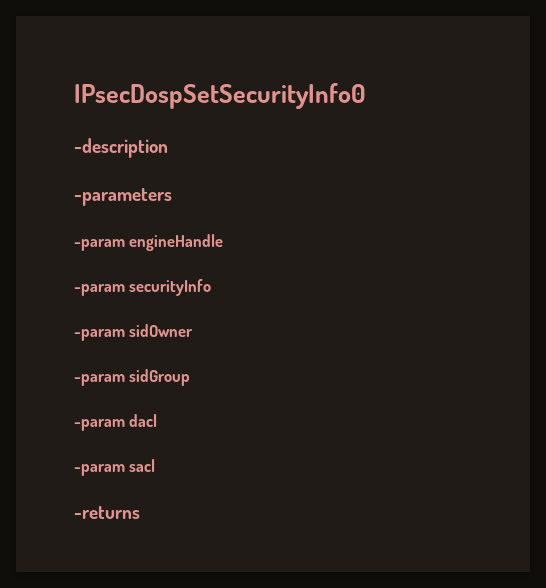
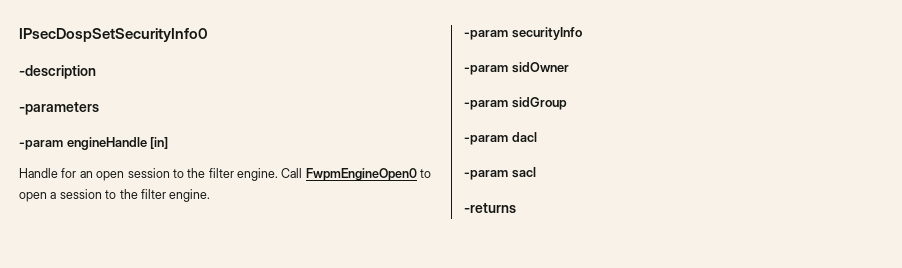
- -param engineHandle
+ -param engineHandle [in]
+ Handle for an open session to the filter engine. Call FwpmEngineOpen0 to open a session to the filter engine.

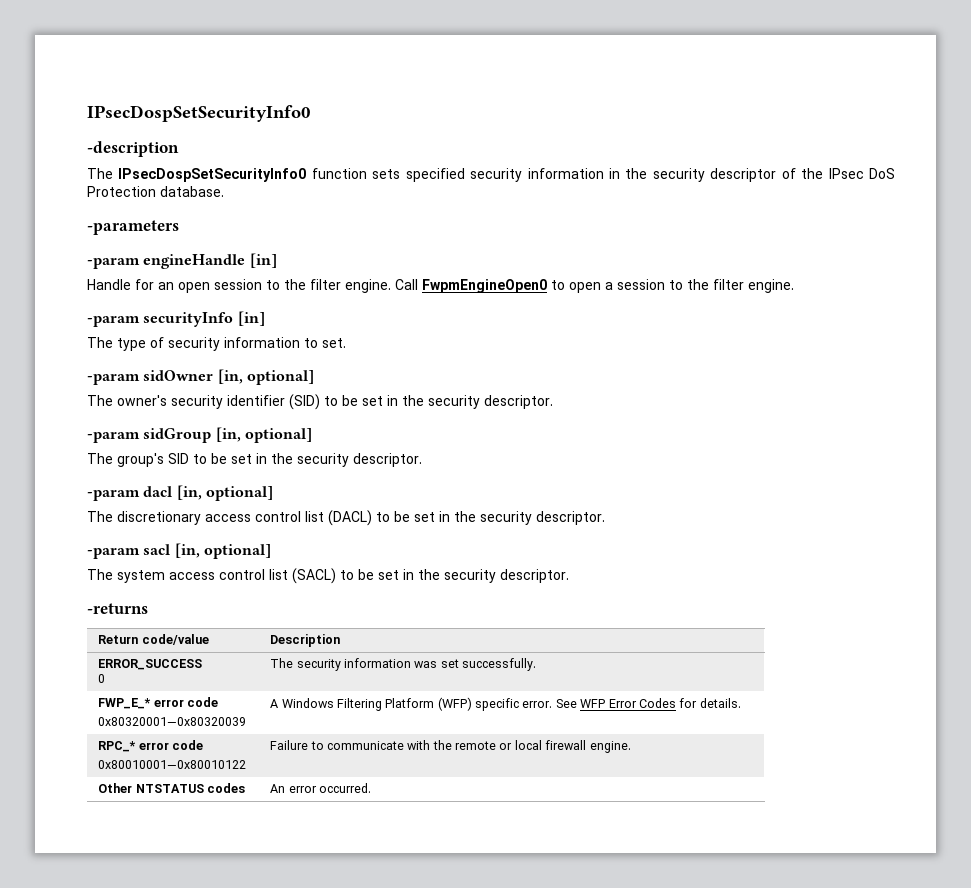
+ The IPsecDospSetSecurityInfo0 function sets specified security information in the security descriptor of the IPsec DoS Protection database.
- -param securityInfo
- -param sidOwner
- -param sidGroup
- -param dacl
- -param sacl
+ -param securityInfo [in]
+ The type of security information to set.
+ -param sidOwner [in, optional]
+ The owner's security identifier (SID) to be set in the security descriptor.
+ -param sidGroup [in, optional]
+ The group's SID to be set in the security descriptor.
+ -param dacl [in, optional]
+ The discretionary access control list (DACL) to be set in the security descriptor.
+ -param sacl [in, optional]
+ The system access control list (SACL) to be set in the security descriptor.
  -returns
+ Return code/value | Description
+ ERROR_SUCCESS
+ 0 | The security information was set successfully.
+ FWP_E_* error code
+ 0x80320001—0x80320039 | A Windows Filtering Platform (WFP) specific error. See WFP Error Codes for details.
+ RPC_* error code
+ 0x80010001—0x80010122 | Failure to communicate with the remote or local firewall engine.
+ Other NTSTATUS codes | An error occurred.

